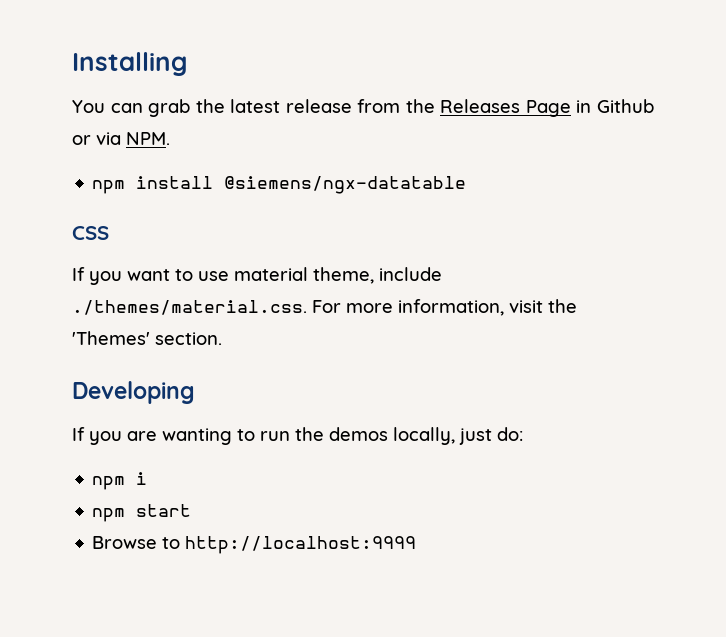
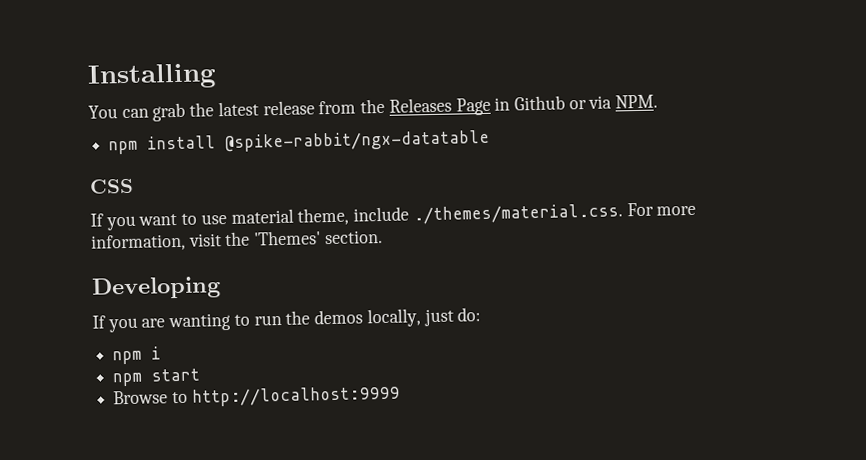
- npm install @siemens/ngx-datatable
+ npm install @spike-rabbit/ngx-datatable

